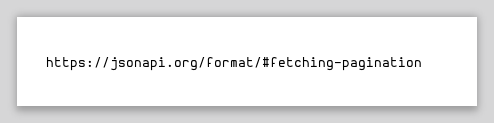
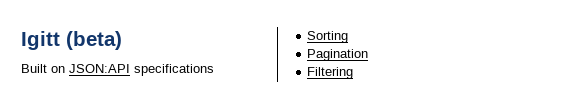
- https://jsonapi.org/format/#fetching-pagination
+ Igitt (beta)
+ Built on JSON:API specifications
+ Sorting
+ Pagination
+ Filtering

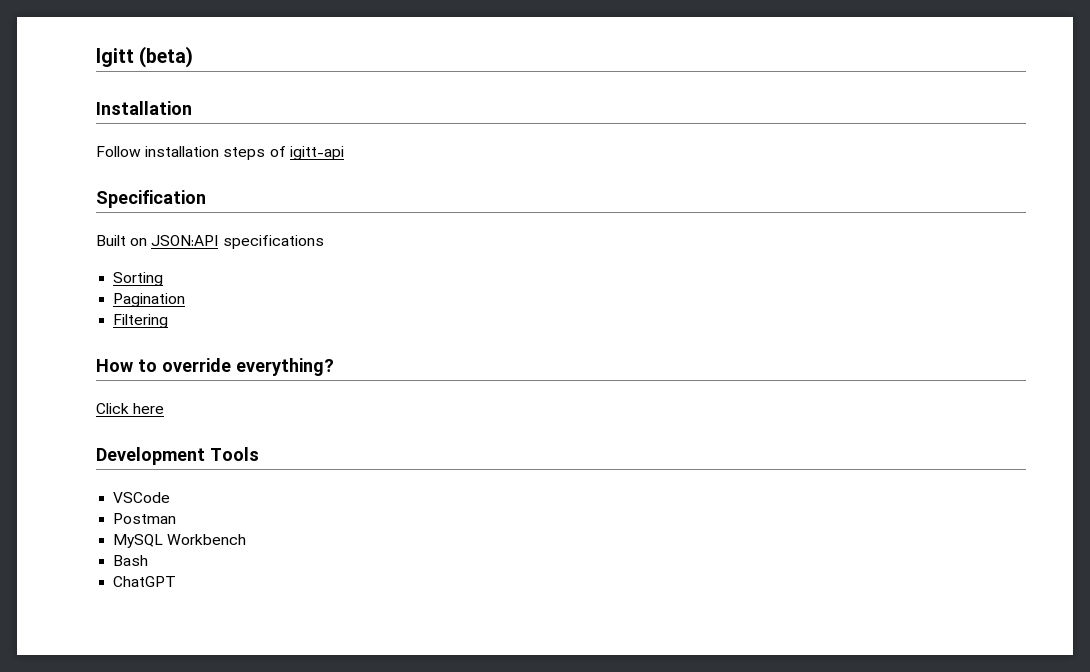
+ Installation
+ Follow installation steps of igitt-api
+ Specification
+ How to override everything?
+ Click here
+ Development Tools
+ VSCode
+ Postman
+ MySQL Workbench
+ Bash
+ ChatGPT

